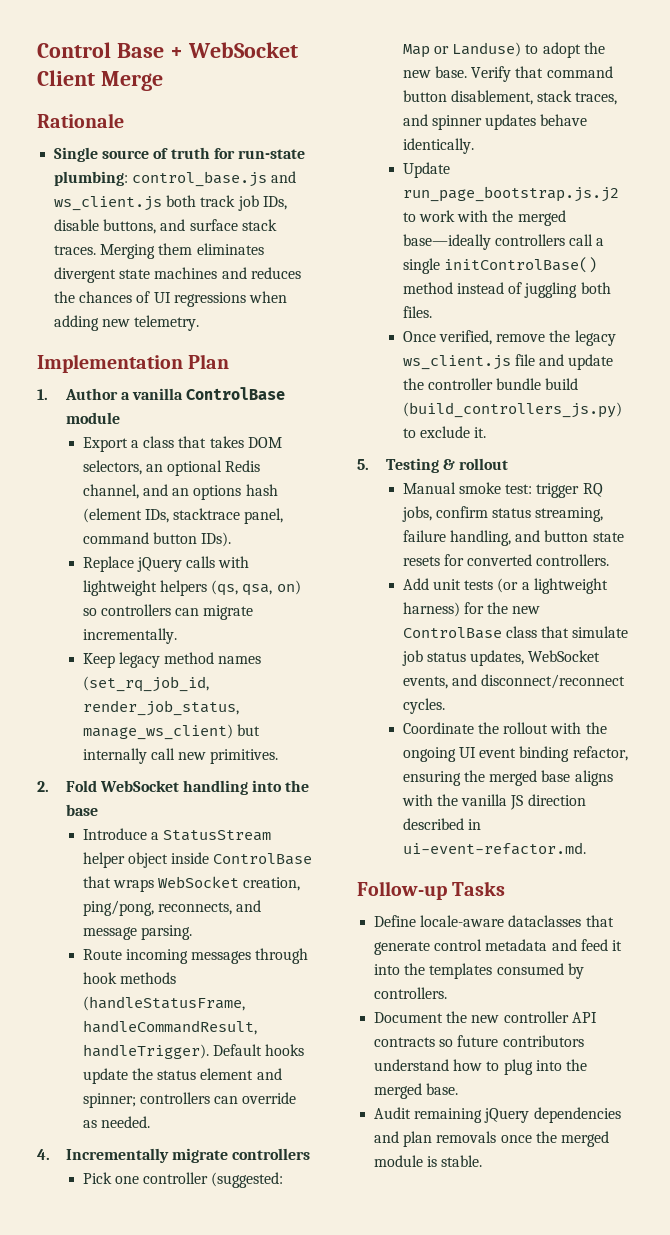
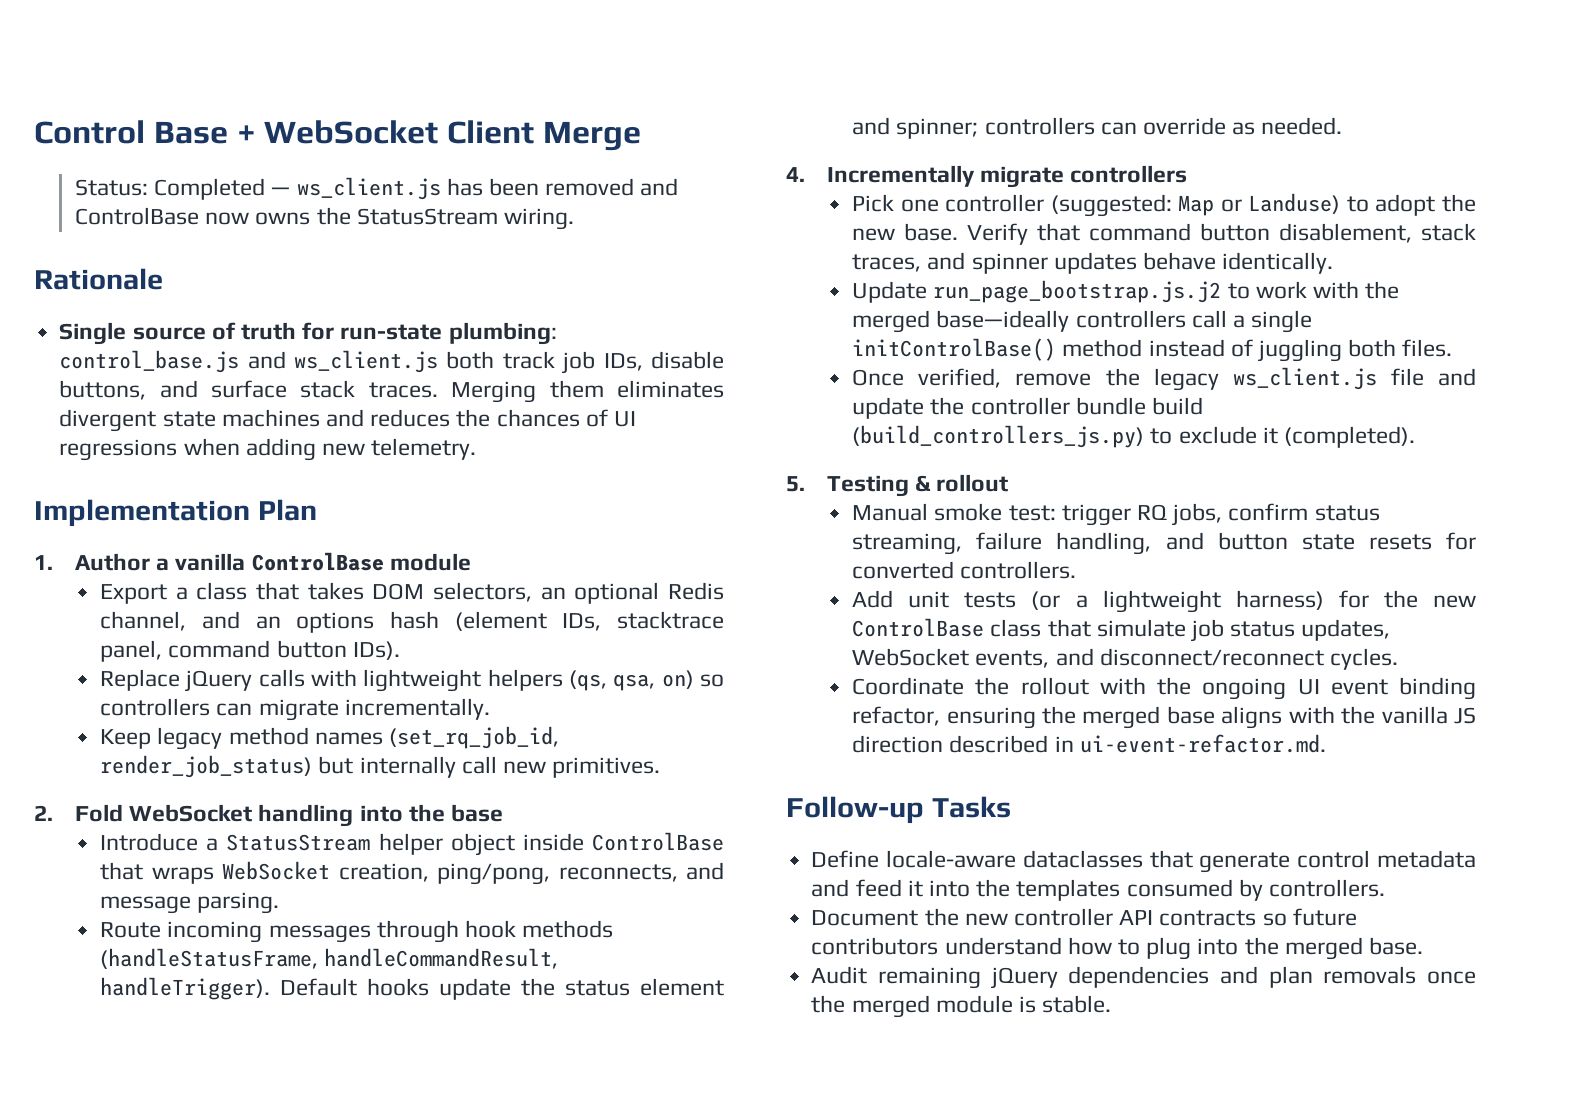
+ Status: Completed — ws_client.js has been removed and ControlBase now owns the StatusStream wiring.
- Keep legacy method names (set_rq_job_id, render_job_status, manage_ws_client) but internally call new primitives.
+ Keep legacy method names (set_rq_job_id, render_job_status) but internally call new primitives.
- Once verified, remove the legacy ws_client.js file and update the controller bundle build (build_controllers_js.py) to exclude it.
+ Once verified, remove the legacy ws_client.js file and update the controller bundle build (build_controllers_js.py) to exclude it (completed).

